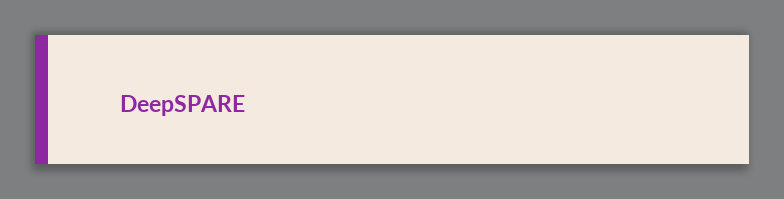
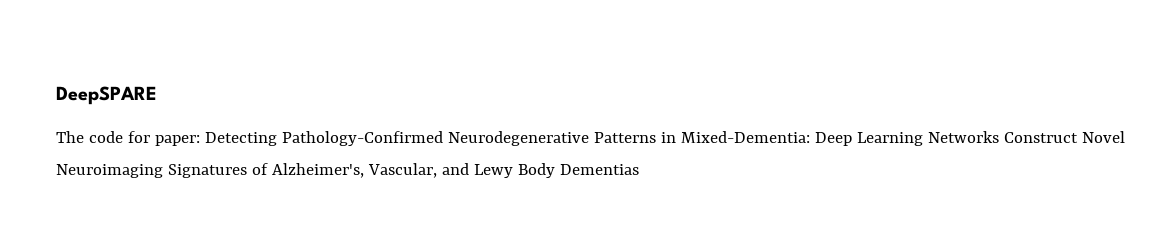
+ The code for paper: Detecting Pathology-Confirmed Neurodegenerative Patterns in Mixed-Dementia: Deep Learning Networks Construct Novel Neuroimaging Signatures of Alzheimer's, Vascular, and Lewy Body Dementias

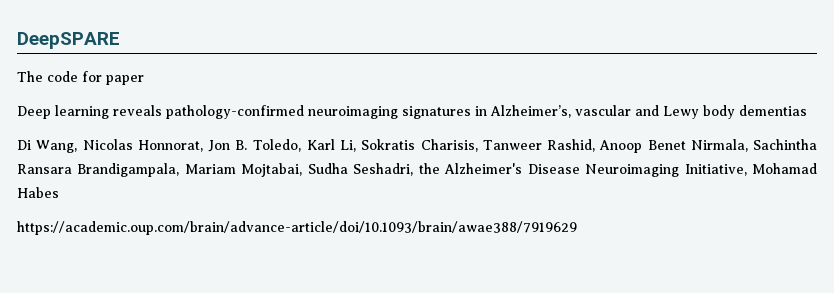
- The code for paper: Detecting Pathology-Confirmed Neurodegenerative Patterns in Mixed-Dementia: Deep Learning Networks Construct Novel Neuroimaging Signatures of Alzheimer's, Vascular, and Lewy Body Dementias
+ The code for paper
+ Deep learning reveals pathology-confirmed neuroimaging signatures in Alzheimer’s, vascular and Lewy body dementias
+ Di Wang, Nicolas Honnorat, Jon B. Toledo, Karl Li, Sokratis Charisis, Tanweer Rashid, Anoop Benet Nirmala, Sachintha Ransara Brandigampala, Mariam Mojtabai, Sudha Seshadri, the Alzheimer's Disease Neuroimaging Initiative, Mohamad Habes
+ https://academic.oup.com/brain/advance-article/doi/10.1093/brain/awae388/7919629

